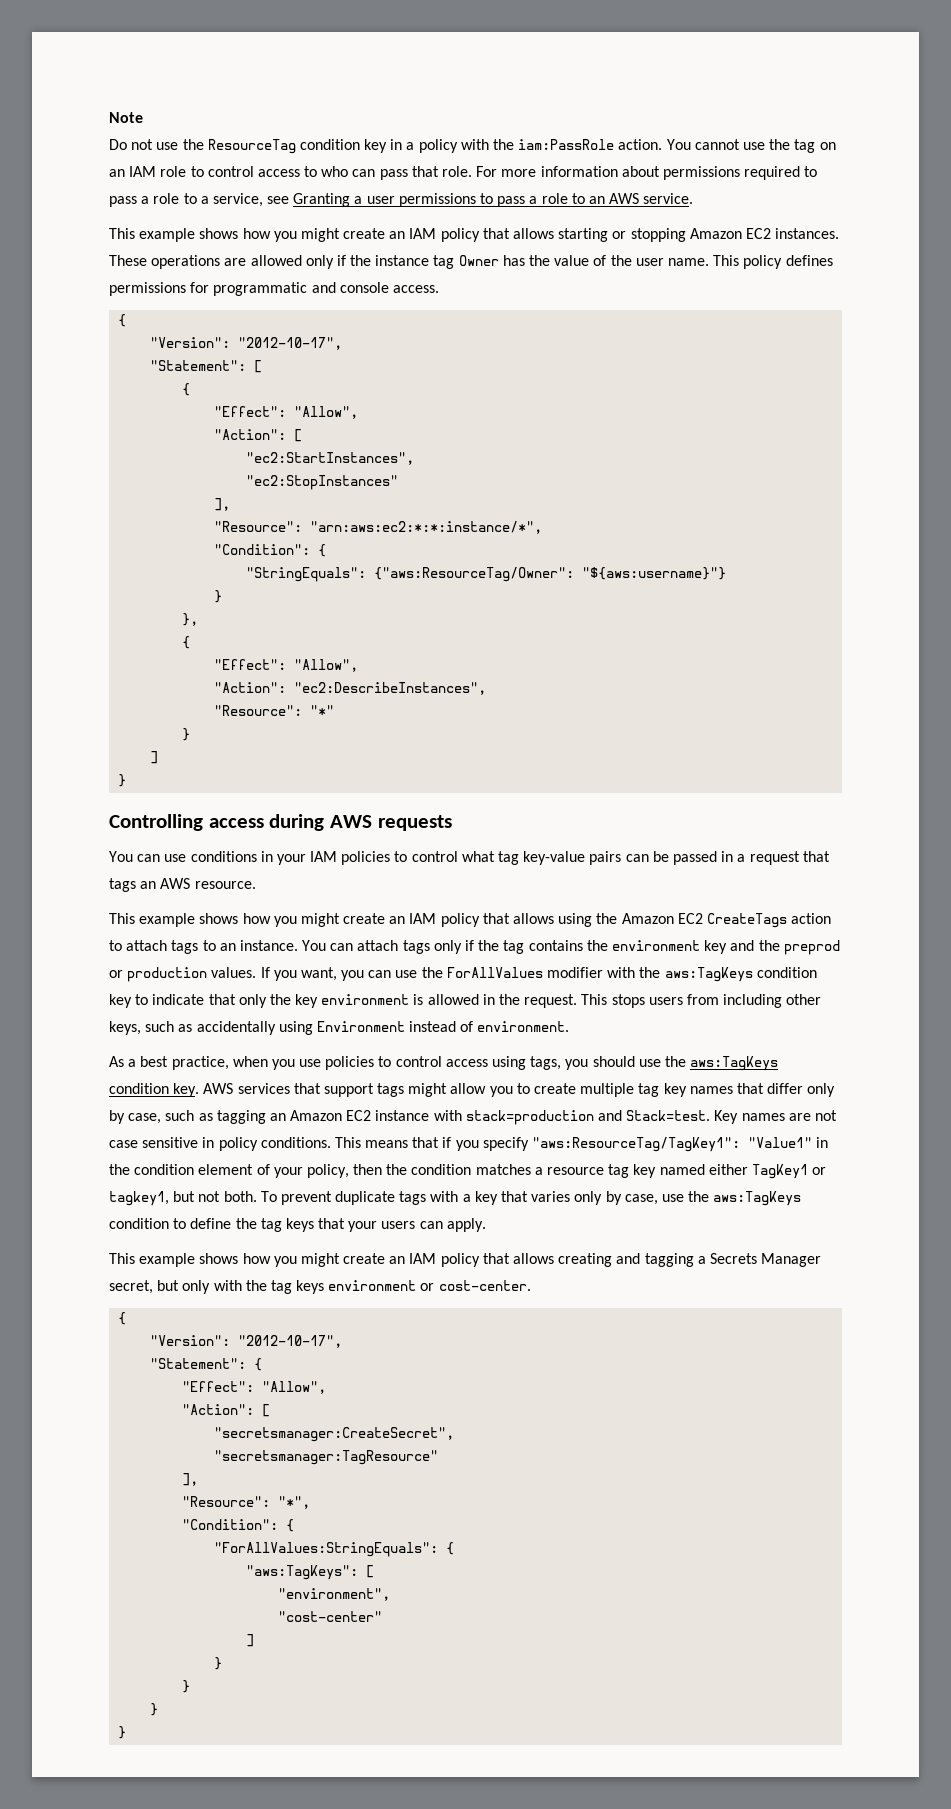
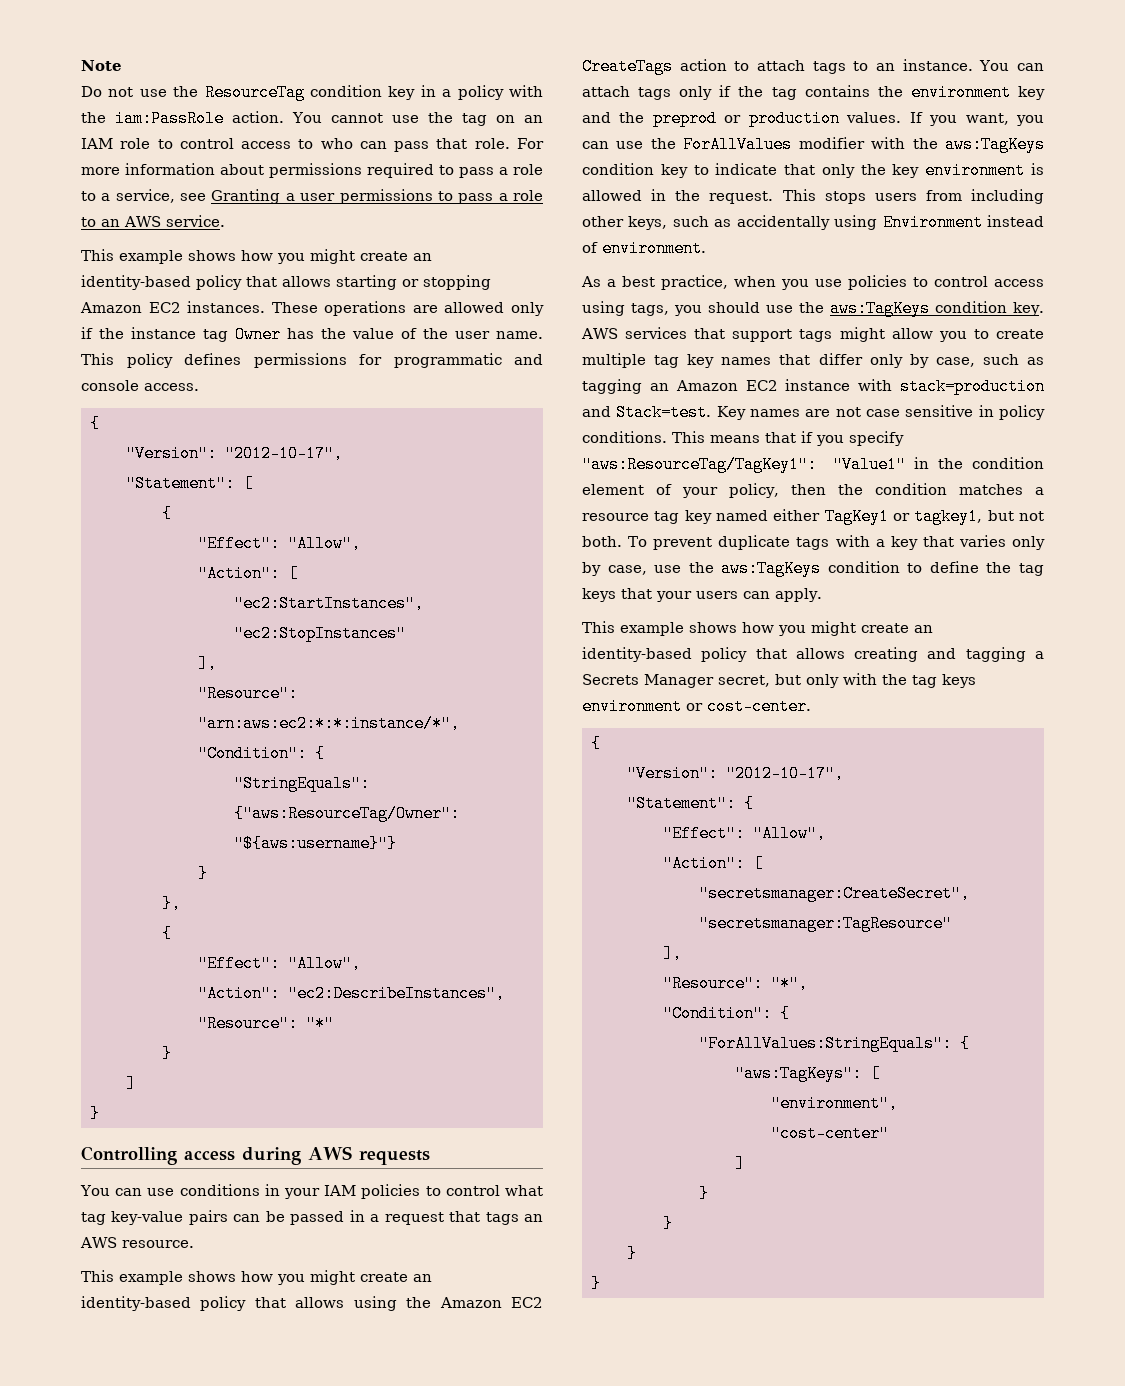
- This example shows how you might create an IAM policy that allows starting or stopping Amazon EC2 instances.
+ This example shows how you might create an identity-based policy that allows starting or stopping Amazon EC2 instances.
- This example shows how you might create an IAM policy that allows using the Amazon EC2 CreateTags action to attach tags to an instance.
+ This example shows how you might create an identity-based policy that allows using the Amazon EC2 CreateTags action to attach tags to an instance.
- This example shows how you might create an IAM policy that allows creating and tagging a Secrets Manager secret, but only with the tag keys environment or cost-center.
+ This example shows how you might create an identity-based policy that allows creating and tagging a Secrets Manager secret, but only with the tag keys environment or cost-center.

